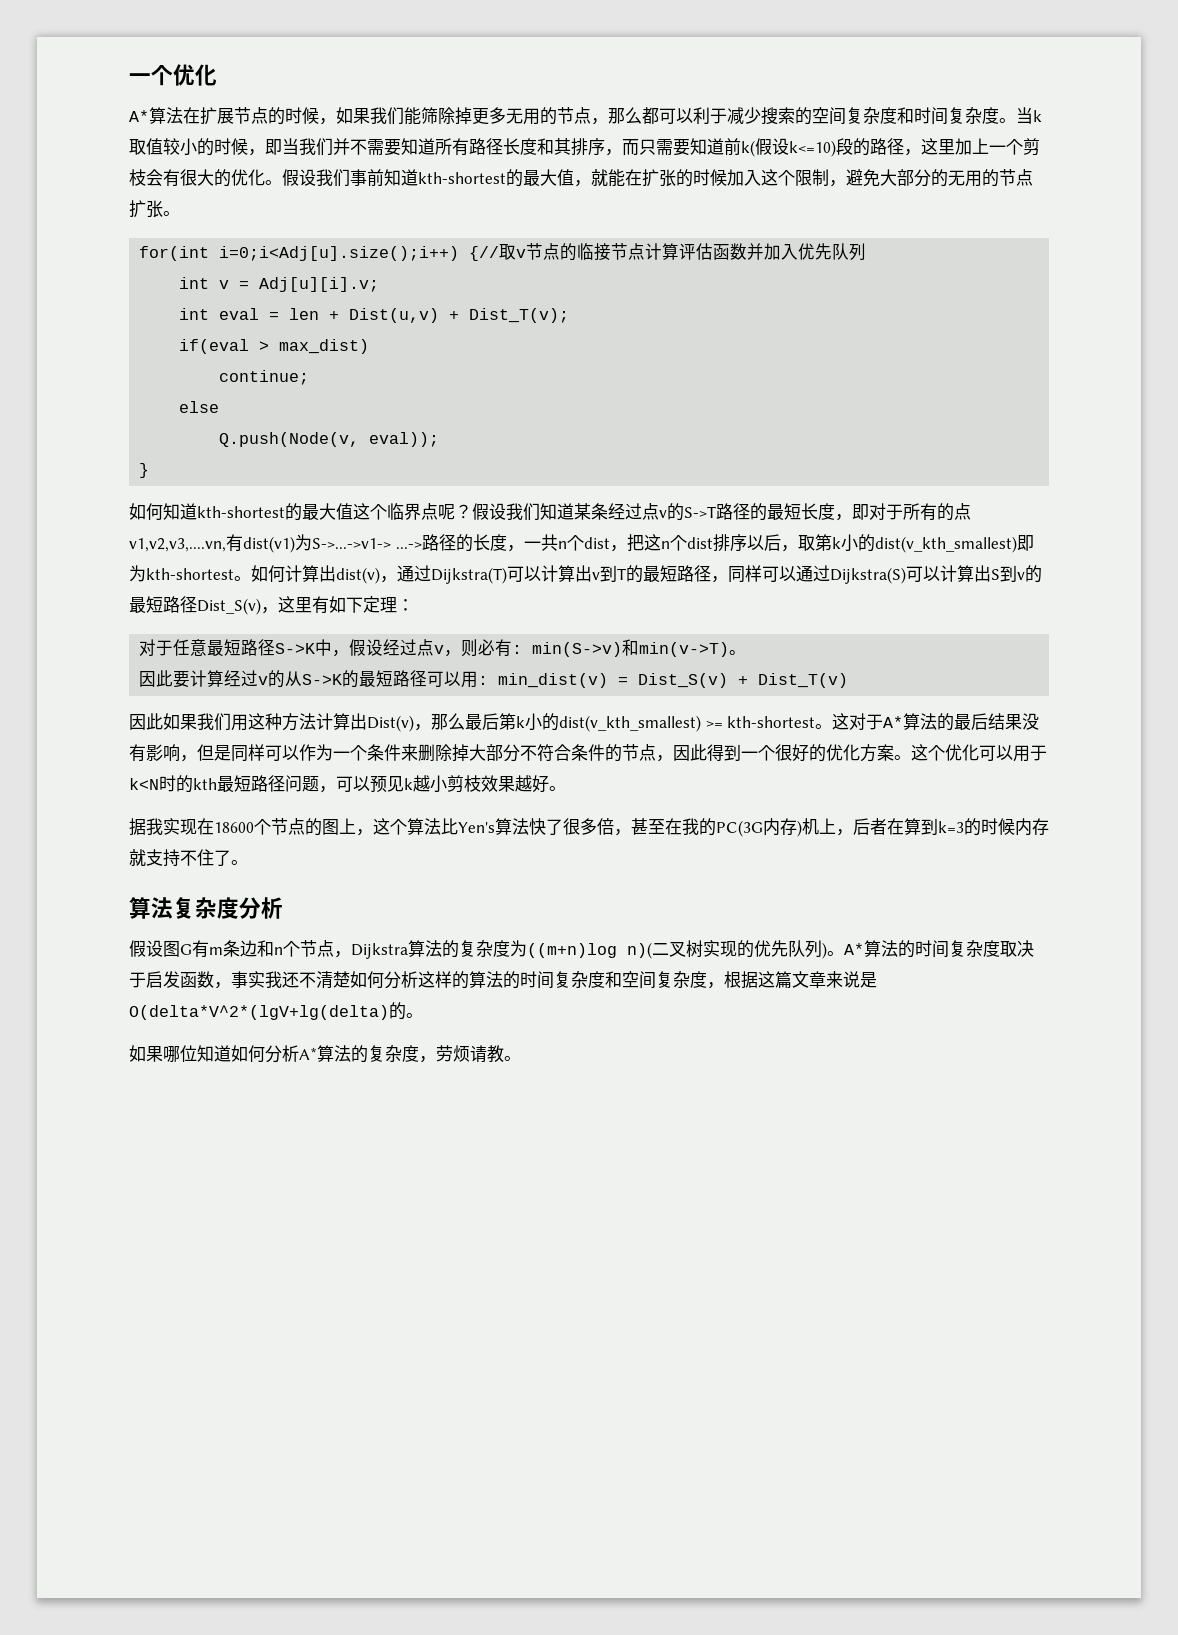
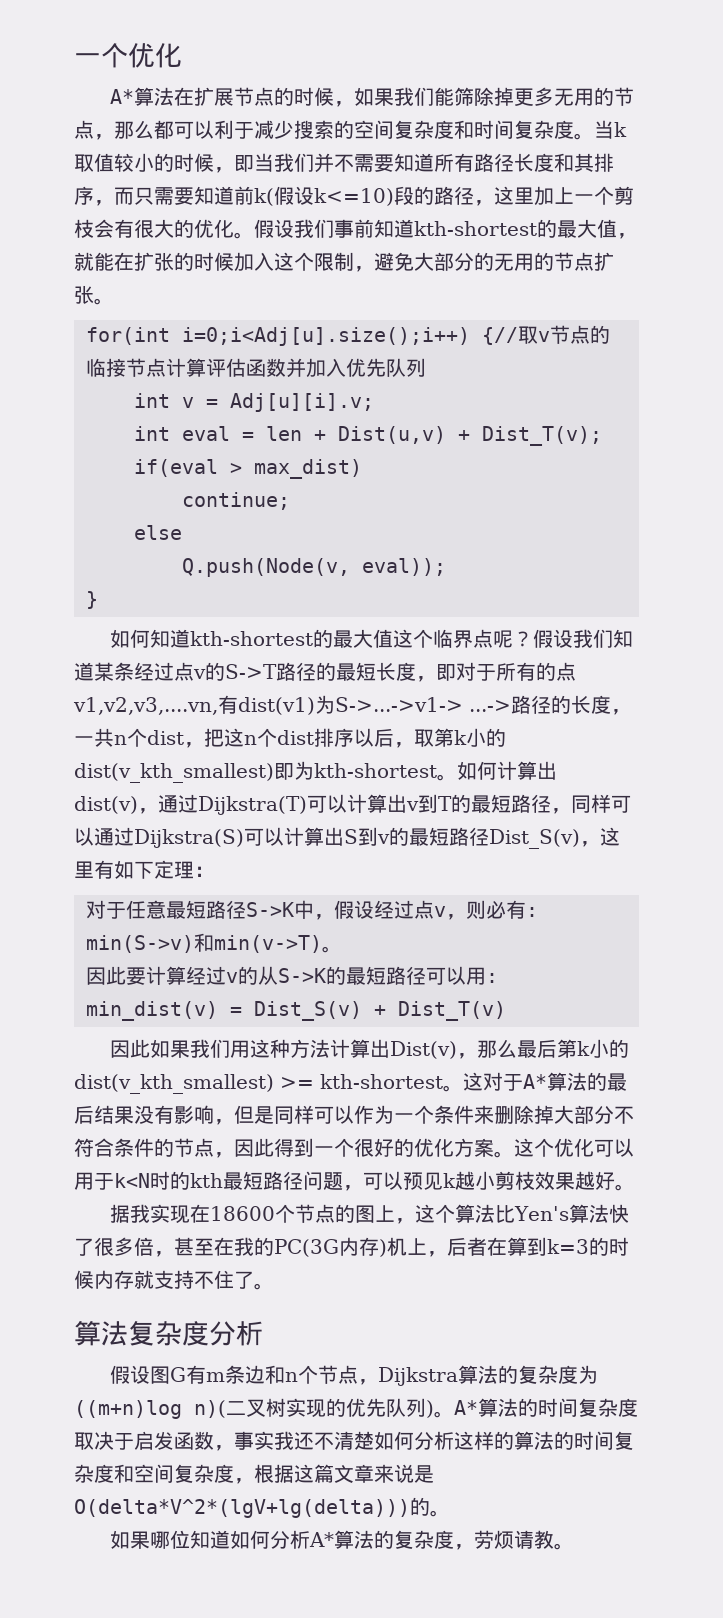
- A*算法的时间复杂度取决于启发函数，事实我还不清楚如何分析这样的算法的时间复杂度和空间复杂度，根据这篇文章来说是O(delta*V^2*(lgV+lg(delta)的。
+ A*算法的时间复杂度取决于启发函数，事实我还不清楚如何分析这样的算法的时间复杂度和空间复杂度，根据这篇文章来说是O(delta*V^2*(lgV+lg(delta)))的。

